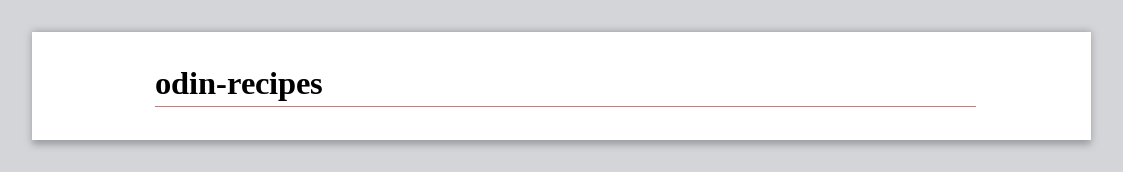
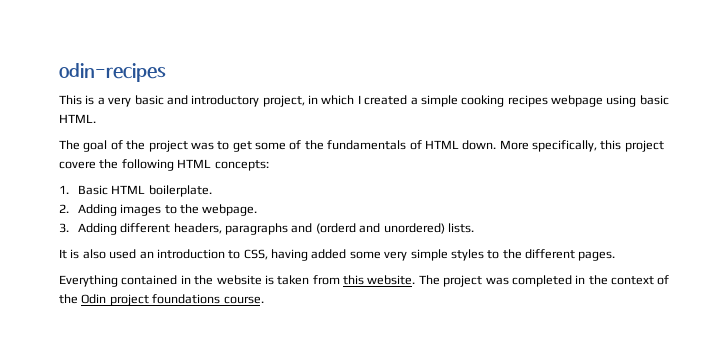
+ This is a very basic and introductory project, in which I created a simple cooking recipes webpage using basic HTML.
+ The goal of the project was to get some of the fundamentals of HTML down. More specifically, this project covere the following HTML concepts:
+ 1. Basic HTML boilerplate.
+ 2. Adding images to the webpage.
+ 3. Adding different headers, paragraphs and (orderd and unordered) lists.
+ It is also used an introduction to CSS, having added some very simple styles to the different pages.
+ Everything contained in the website is taken from this website. The project was completed in the context of the Odin project foundations course.

